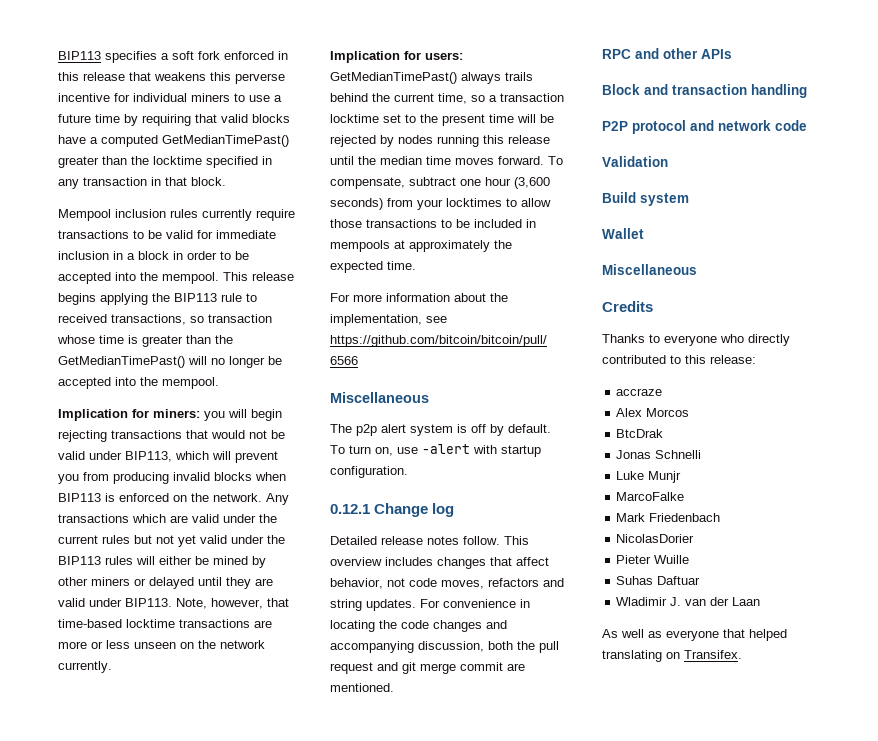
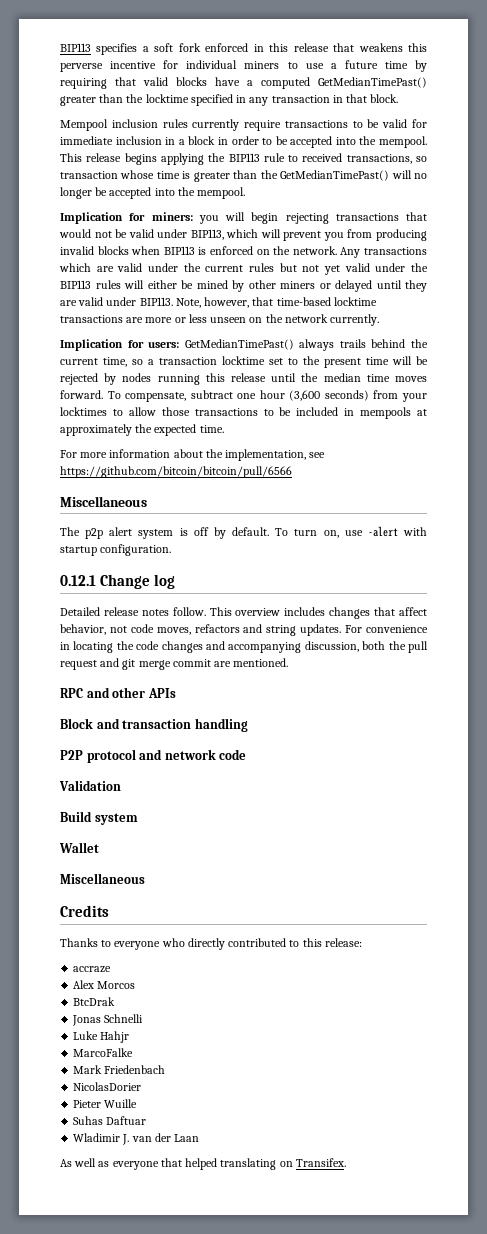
- Luke Munjr
+ Luke Hahjr

